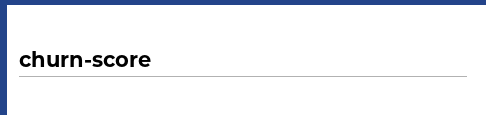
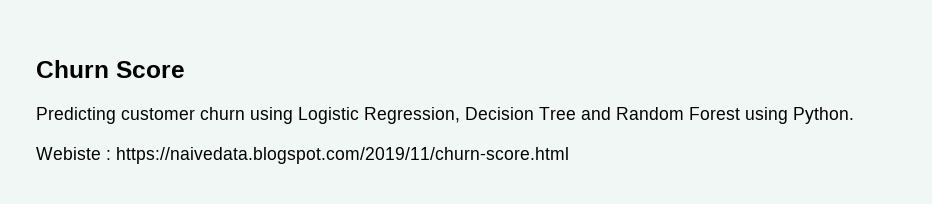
- churn-score
+ Churn Score
+ Predicting customer churn using Logistic Regression, Decision Tree and Random Forest using Python.
+ Webiste : https://naivedata.blogspot.com/2019/11/churn-score.html

